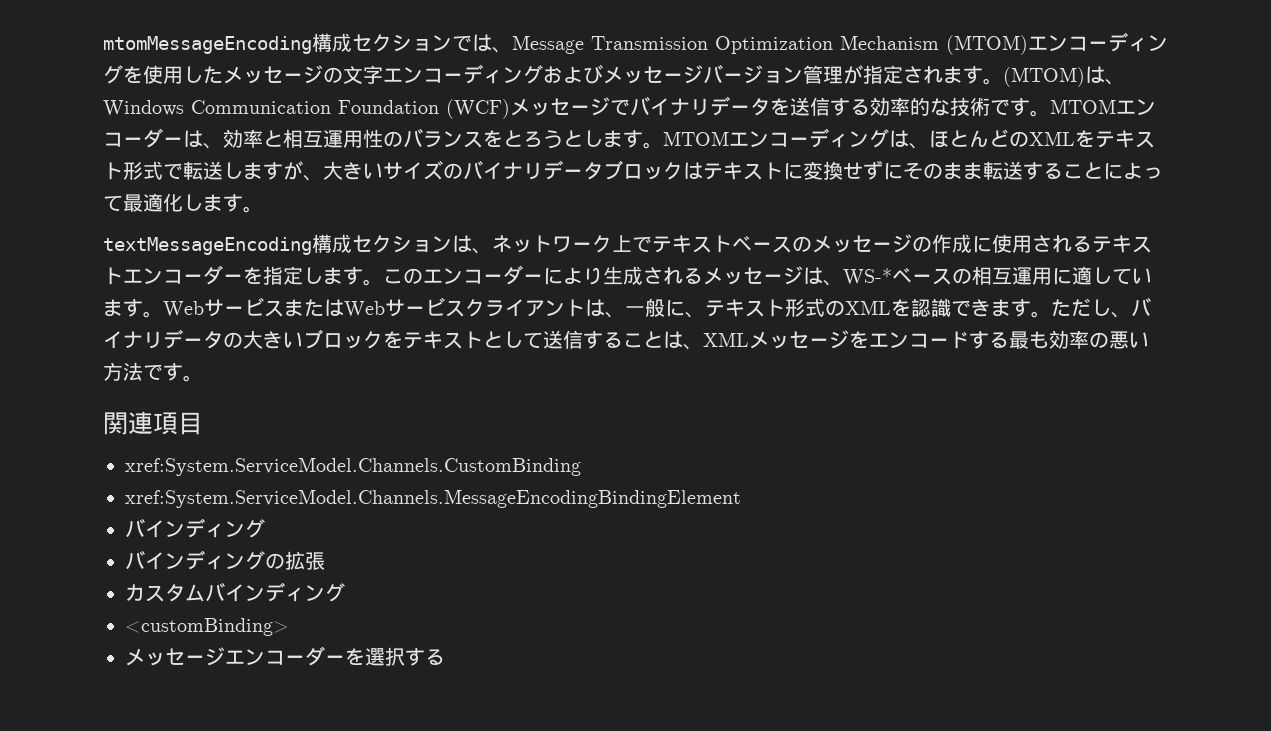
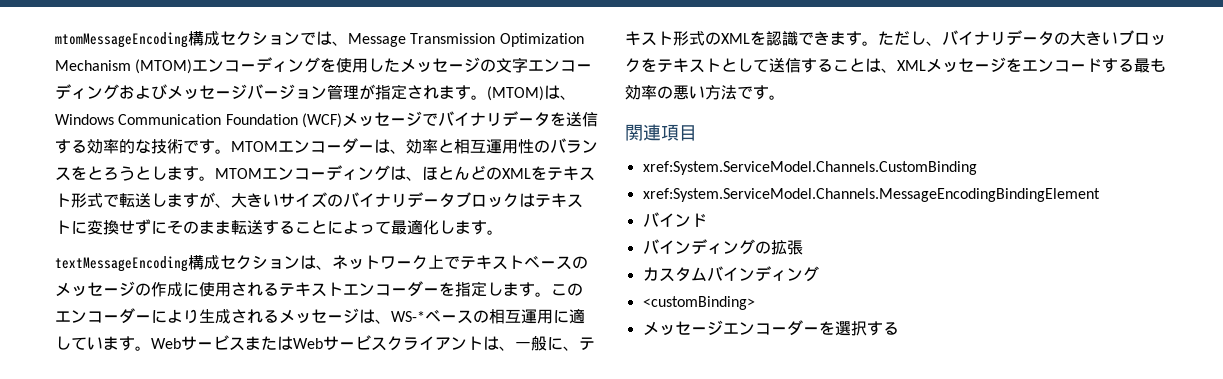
  xref:System.ServiceModel.Channels.MessageEncodingBindingElement
- バインディング
+ バインド

